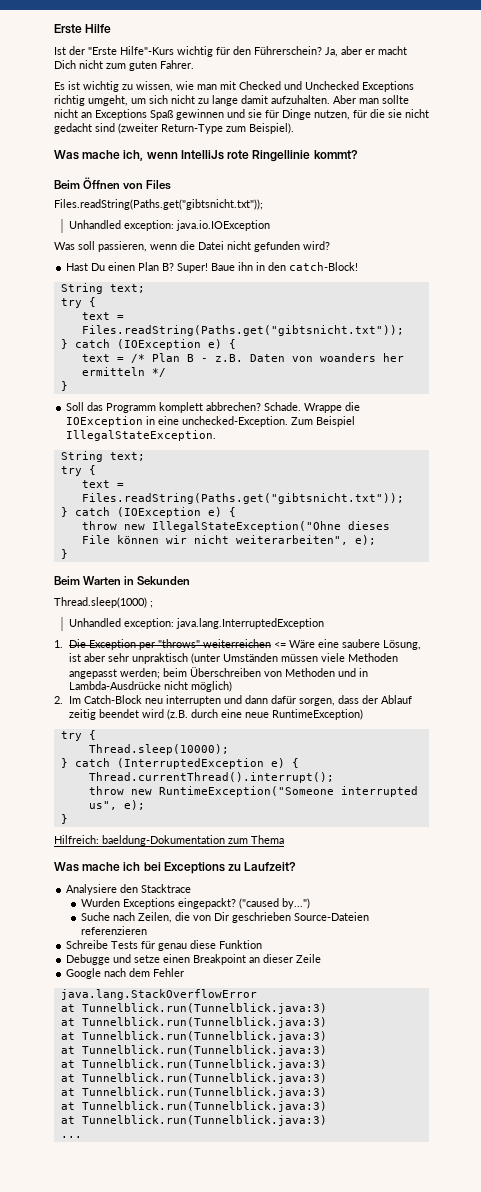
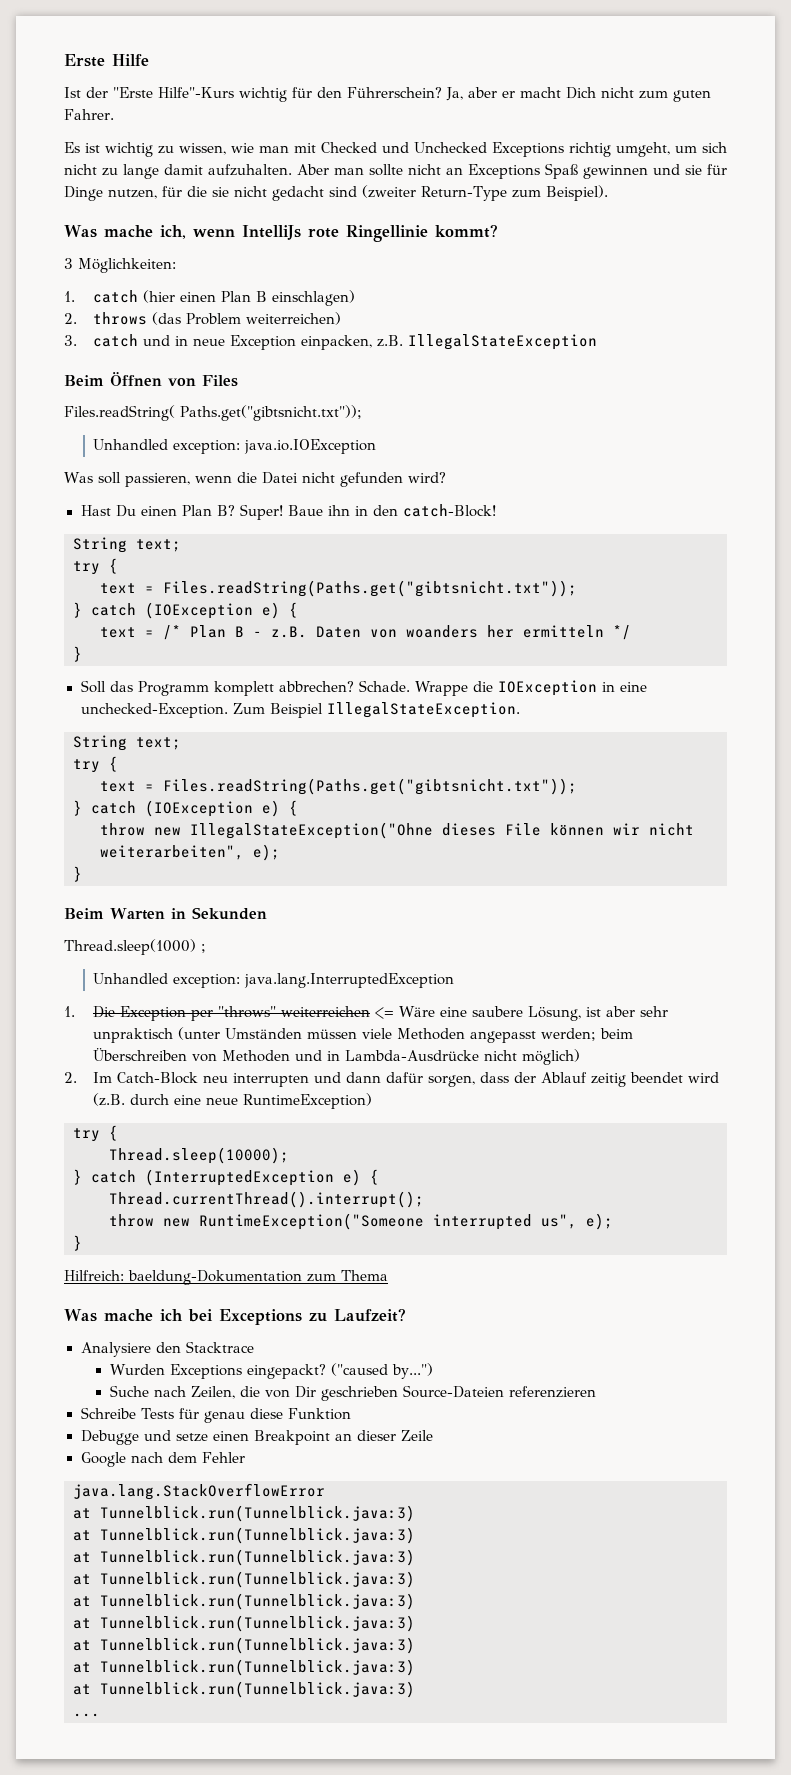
+ 3 Möglichkeiten:
+ 1. catch (hier einen Plan B einschlagen)
+ 2. throws (das Problem weiterreichen)
+ 3. catch und in neue Exception einpacken, z.B. IllegalStateException
  Beim Öffnen von Files
- Files.readString(Paths.get("gibtsnicht.txt"));
+ Files.readString( Paths.get("gibtsnicht.txt"));

